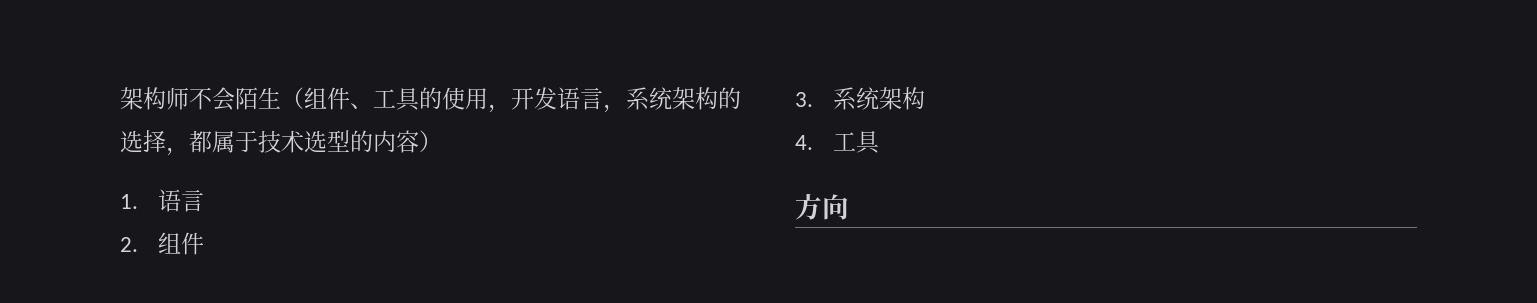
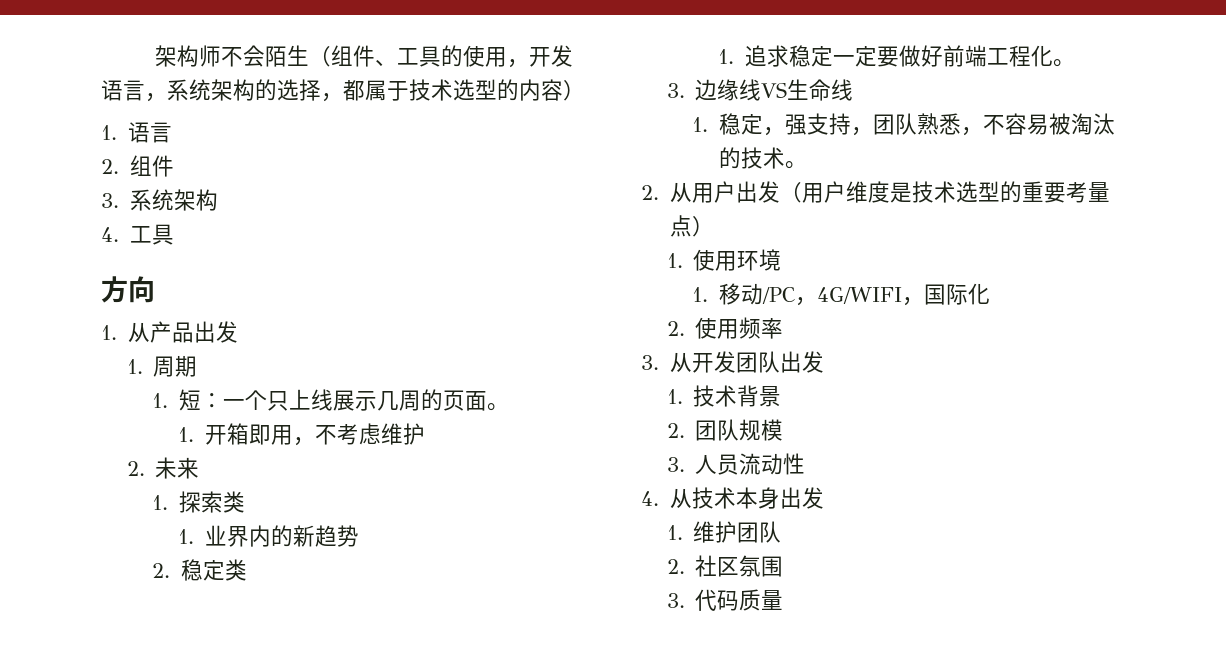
+ 1.从产品出发
+ 1.周期
+ 1.短：一个只上线展示几周的页面。
+ 1.开箱即用，不考虑维护
+ 2.未来
+ 1.探索类
+ 1.业界内的新趋势
+ 2.稳定类
+ 1.追求稳定一定要做好前端工程化。
+ 3.边缘线VS生命线
+ 1.稳定，强支持，团队熟悉，不容易被淘汰的技术。
+ 2.从用户出发（用户维度是技术选型的重要考量点）
+ 1.使用环境
+ 1.移动/PC，4G/WIFI，国际化
+ 2.使用频率
+ 3.从开发团队出发
+ 1.技术背景
+ 2.团队规模
+ 3.人员流动性
+ 4.从技术本身出发
+ 1.维护团队
+ 2.社区氛围
+ 3.代码质量

